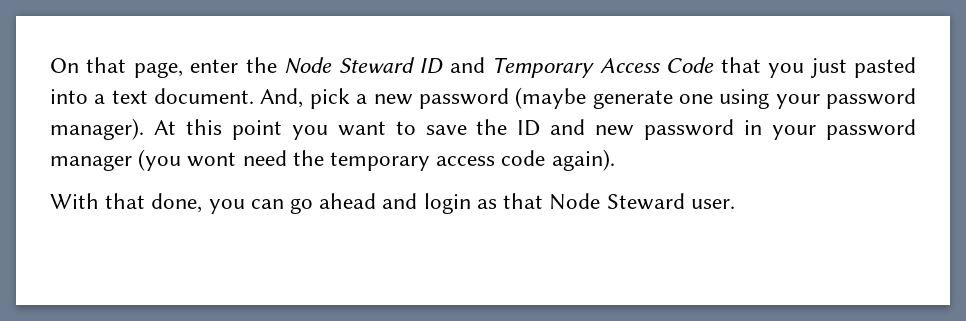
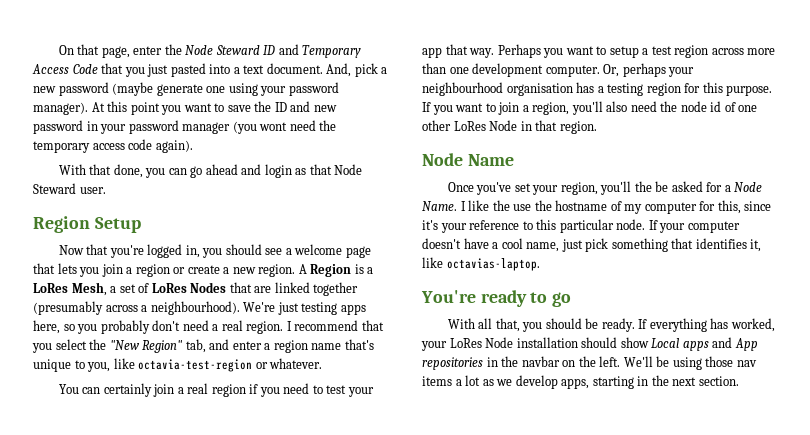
+ Region Setup
+ Now that you're logged in, you should see a welcome page that lets you join a region or create a new region. A Region is a LoRes Mesh, a set of LoRes Nodes that are linked together (presumably across a neighbourhood). We're just testing apps here, so you probably don't need a real region. I recommend that you select the "New Region" tab, and enter a region name that's unique to you, like octavia-test-region or whatever.
+ You can certainly join a real region if you need to test your app that way. Perhaps you want to setup a test region across more than one development computer. Or, perhaps your neighbourhood organisation has a testing region for this purpose. If you want to join a region, you'll also need the node id of one other LoRes Node in that region.
+ Node Name
+ Once you've set your region, you'll the be asked for a Node Name. I like the use the hostname of my computer for this, since it's your reference to this particular node. If your computer doesn't have a cool name, just pick something that identifies it, like octavias-laptop.
+ You're ready to go
+ With all that, you should be ready. If everything has worked, your LoRes Node installation should show Local apps and App repositories in the navbar on the left. We'll be using those nav items a lot as we develop apps, starting in the next section.

